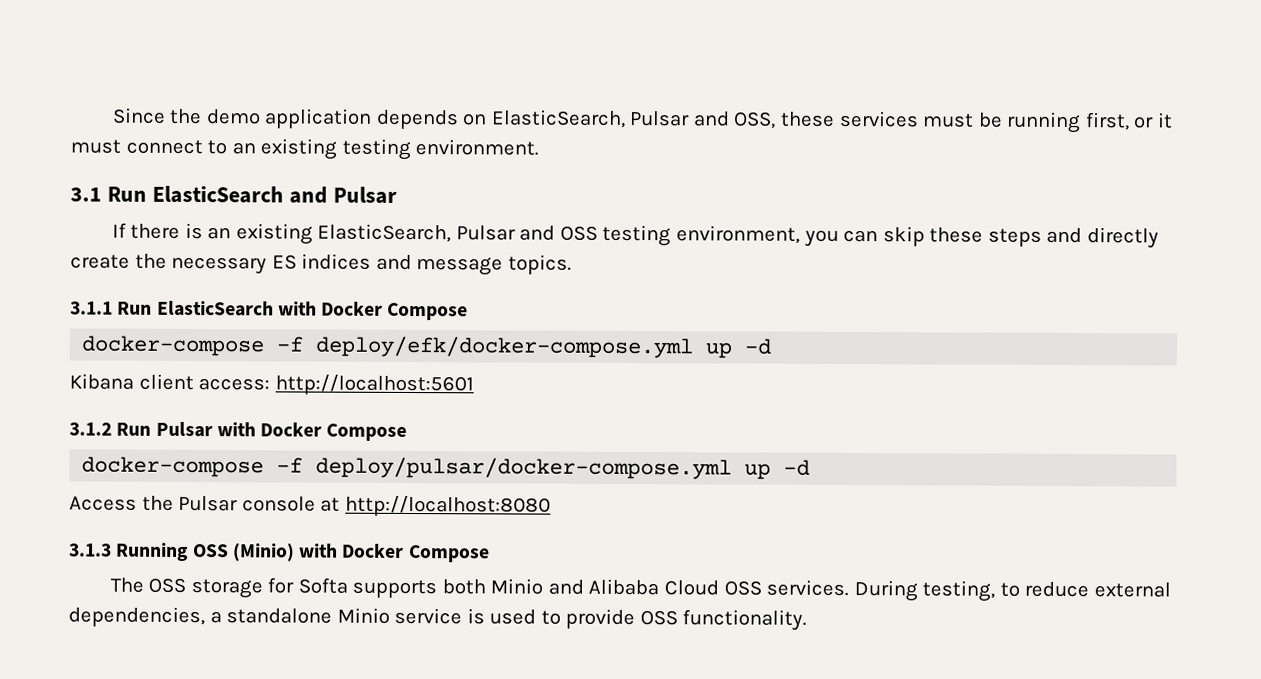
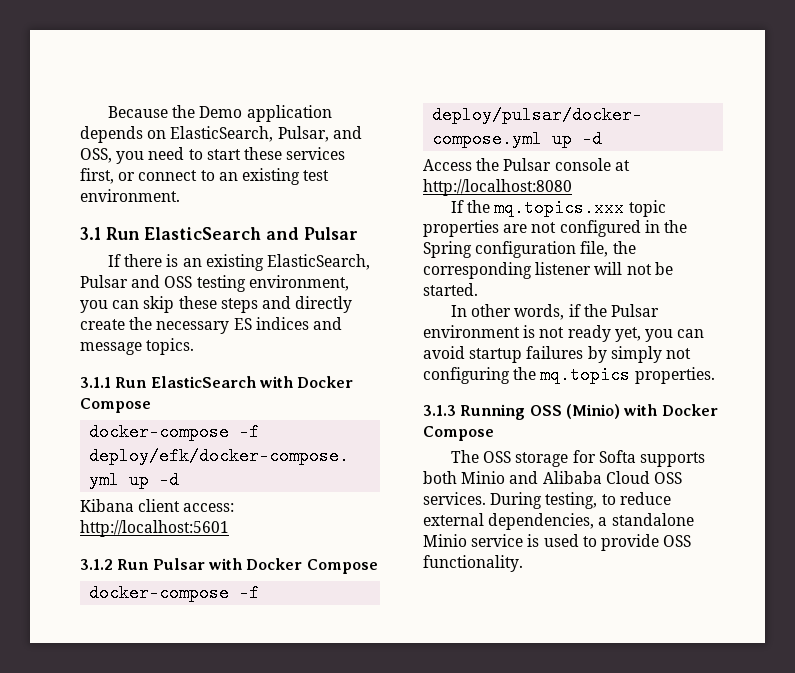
- Since the demo application depends on ElasticSearch, Pulsar and OSS, these services must be running first, or it must connect to an existing testing environment.
+ Because the Demo application depends on ElasticSearch, Pulsar, and OSS, you need to start these services first, or connect to an existing test environment.
+ If the mq.topics.xxx topic properties are not configured in the Spring configuration file, the corresponding listener will not be started.
+ In other words, if the Pulsar environment is not ready yet, you can avoid startup failures by simply not configuring the mq.topics properties.

